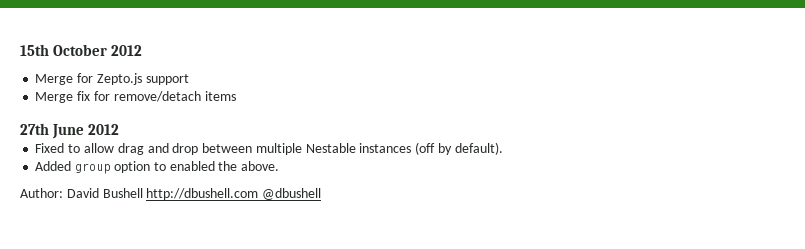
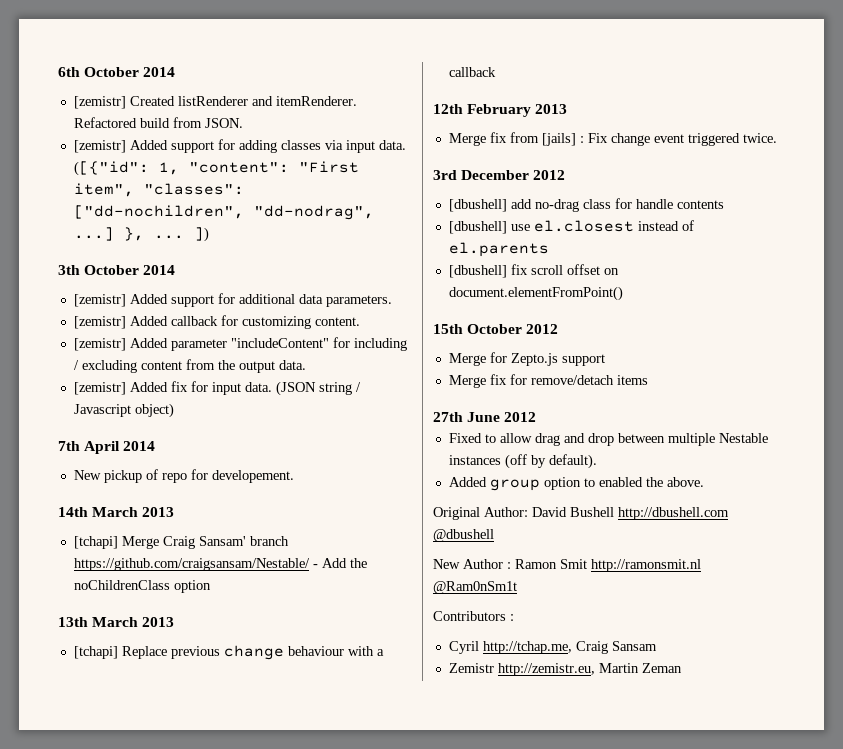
+ 6th October 2014
+ [zemistr] Created listRenderer and itemRenderer. Refactored build from JSON.
+ [zemistr] Added support for adding classes via input data. ([{"id": 1, "content": "First item", "classes": ["dd-nochildren", "dd-nodrag", ...] }, ... ])
+ 3th October 2014
+ [zemistr] Added support for additional data parameters.
+ [zemistr] Added callback for customizing content.
+ [zemistr] Added parameter "includeContent" for including / excluding content from the output data.
+ [zemistr] Added fix for input data. (JSON string / Javascript object)
+ 7th April 2014
+ New pickup of repo for developement.
+ 14th March 2013
+ [tchapi] Merge Craig Sansam' branch https://github.com/craigsansam/Nestable/ - Add the noChildrenClass option
+ 13th March 2013
+ [tchapi] Replace previous change behaviour with a callback
+ 12th February 2013
+ Merge fix from [jails] : Fix change event triggered twice.
+ 3rd December 2012
+ [dbushell] add no-drag class for handle contents
+ [dbushell] use el.closest instead of el.parents
+ [dbushell] fix scroll offset on document.elementFromPoint()
- Author: David Bushell http://dbushell.com @dbushell
+ Original Author: David Bushell http://dbushell.com @dbushell
+ New Author : Ramon Smit http://ramonsmit.nl @Ram0nSm1t
+ Contributors :
+ Cyril http://tchap.me, Craig Sansam
+ Zemistr http://zemistr.eu, Martin Zeman

